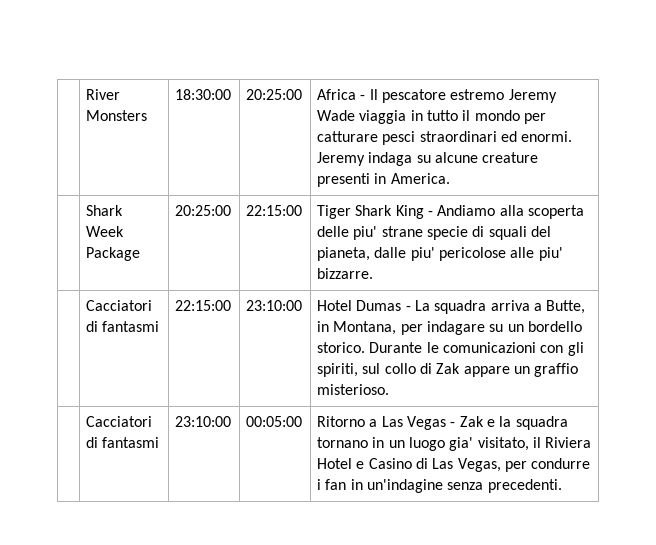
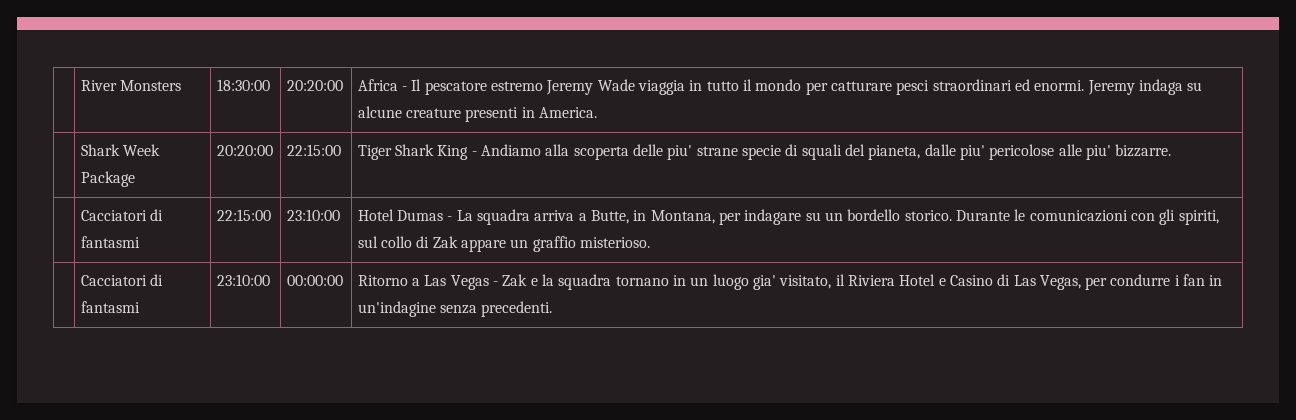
- | River Monsters | 18:30:00 | 20:25:00 | Africa - Il pescatore estremo Jeremy Wade viaggia in tutto il mondo per catturare pesci straordinari ed enormi. Jeremy indaga su alcune creature presenti in America.
+ | River Monsters | 18:30:00 | 20:20:00 | Africa - Il pescatore estremo Jeremy Wade viaggia in tutto il mondo per catturare pesci straordinari ed enormi. Jeremy indaga su alcune creature presenti in America.
- | Shark Week Package | 20:25:00 | 22:15:00 | Tiger Shark King - Andiamo alla scoperta delle piu' strane specie di squali del pianeta, dalle piu' pericolose alle piu' bizzarre.
+ | Shark Week Package | 20:20:00 | 22:15:00 | Tiger Shark King - Andiamo alla scoperta delle piu' strane specie di squali del pianeta, dalle piu' pericolose alle piu' bizzarre.
- | Cacciatori di fantasmi | 23:10:00 | 00:05:00 | Ritorno a Las Vegas - Zak e la squadra tornano in un luogo gia' visitato, il Riviera Hotel e Casino di Las Vegas, per condurre i fan in un'indagine senza precedenti.
+ | Cacciatori di fantasmi | 23:10:00 | 00:00:00 | Ritorno a Las Vegas - Zak e la squadra tornano in un luogo gia' visitato, il Riviera Hotel e Casino di Las Vegas, per condurre i fan in un'indagine senza precedenti.

